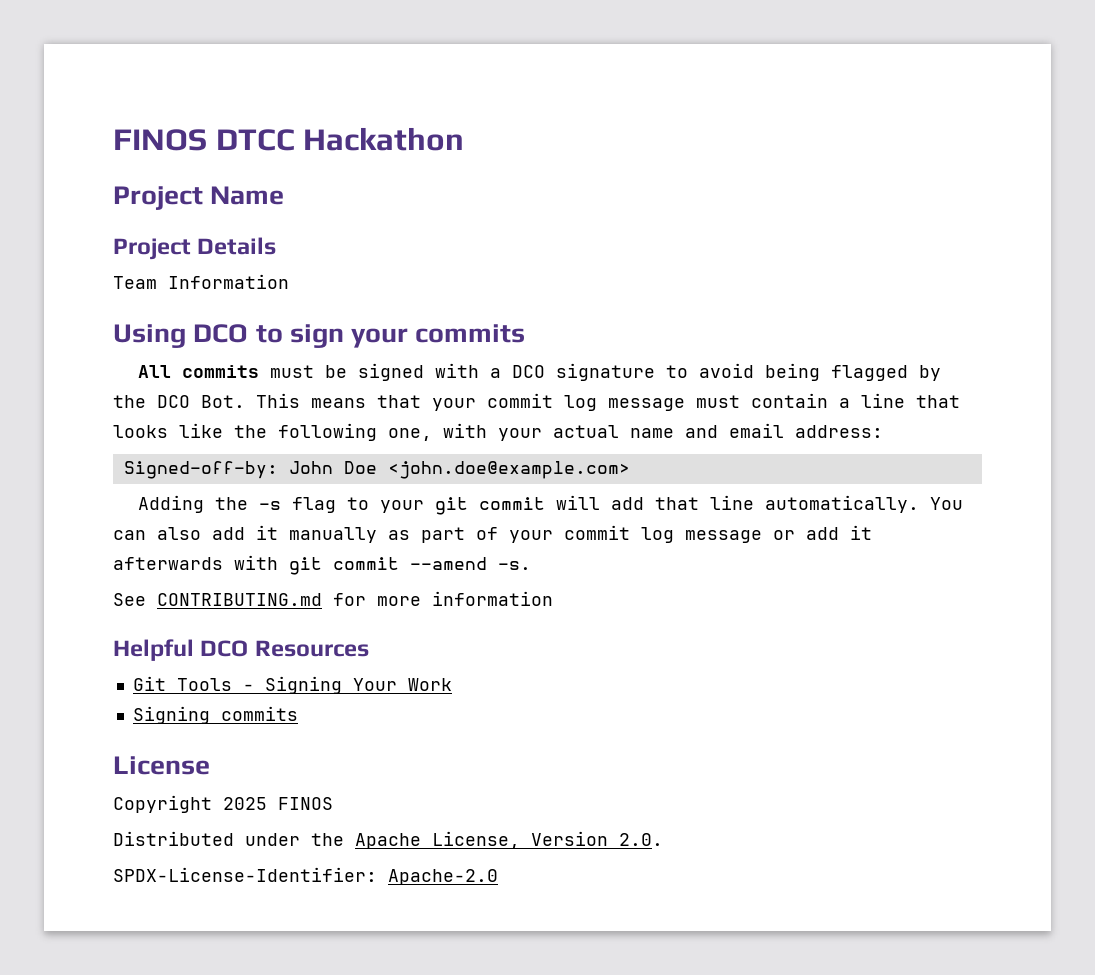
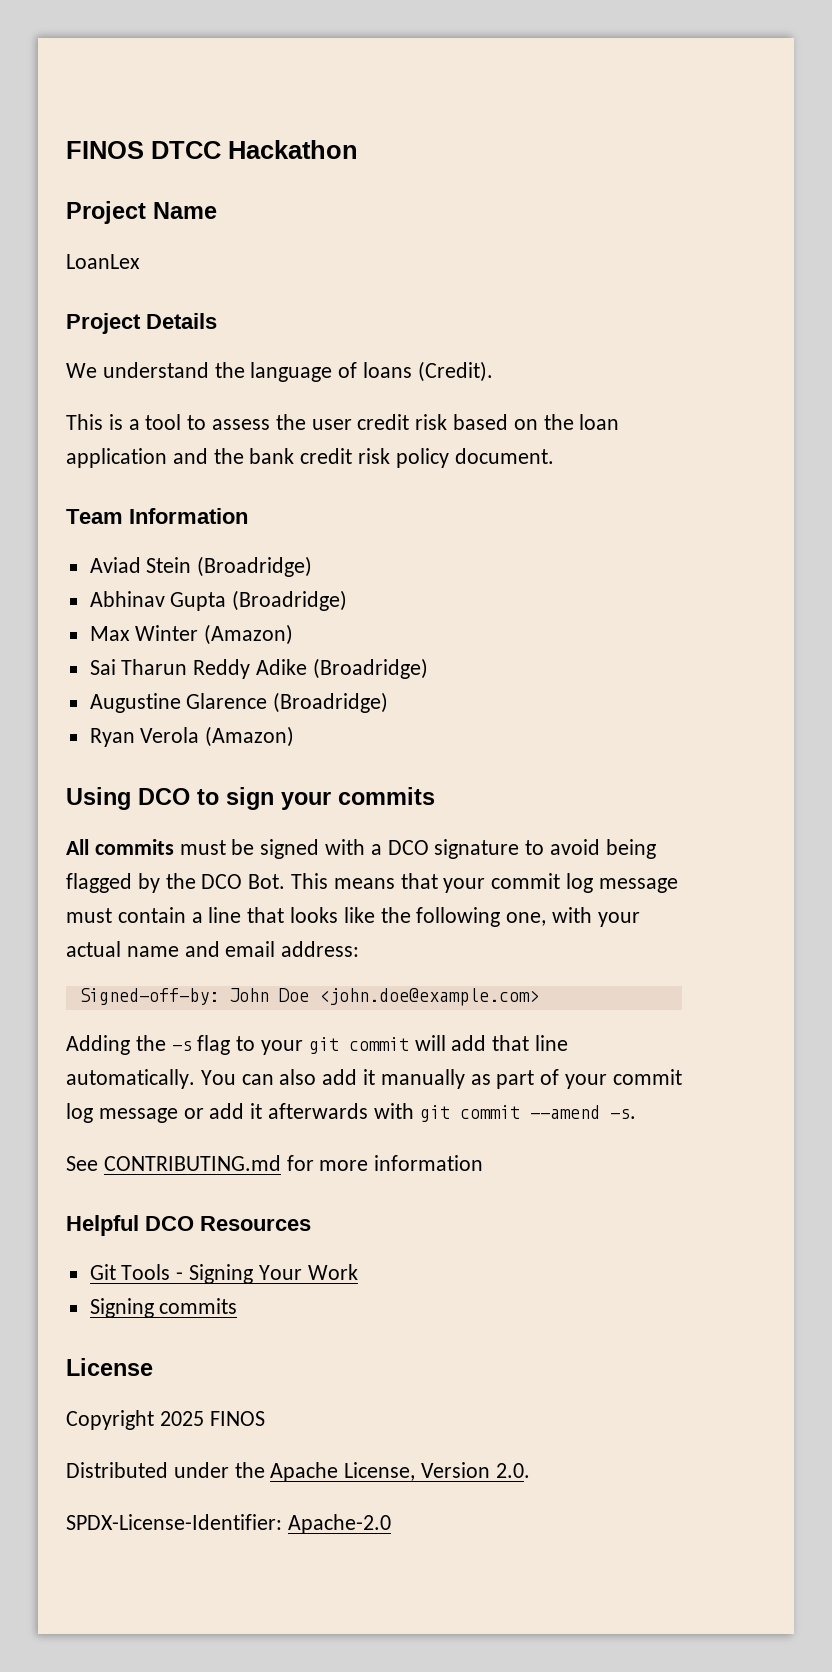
+ LoanLex
+ We understand the language of loans (Credit).
+ This is a tool to assess the user credit risk based on the loan application and the bank credit risk policy document.
  Team Information
+ Aviad Stein (Broadridge)
+ Abhinav Gupta (Broadridge)
+ Max Winter (Amazon)
+ Sai Tharun Reddy Adike (Broadridge)
+ Augustine Glarence (Broadridge)
+ Ryan Verola (Amazon)

